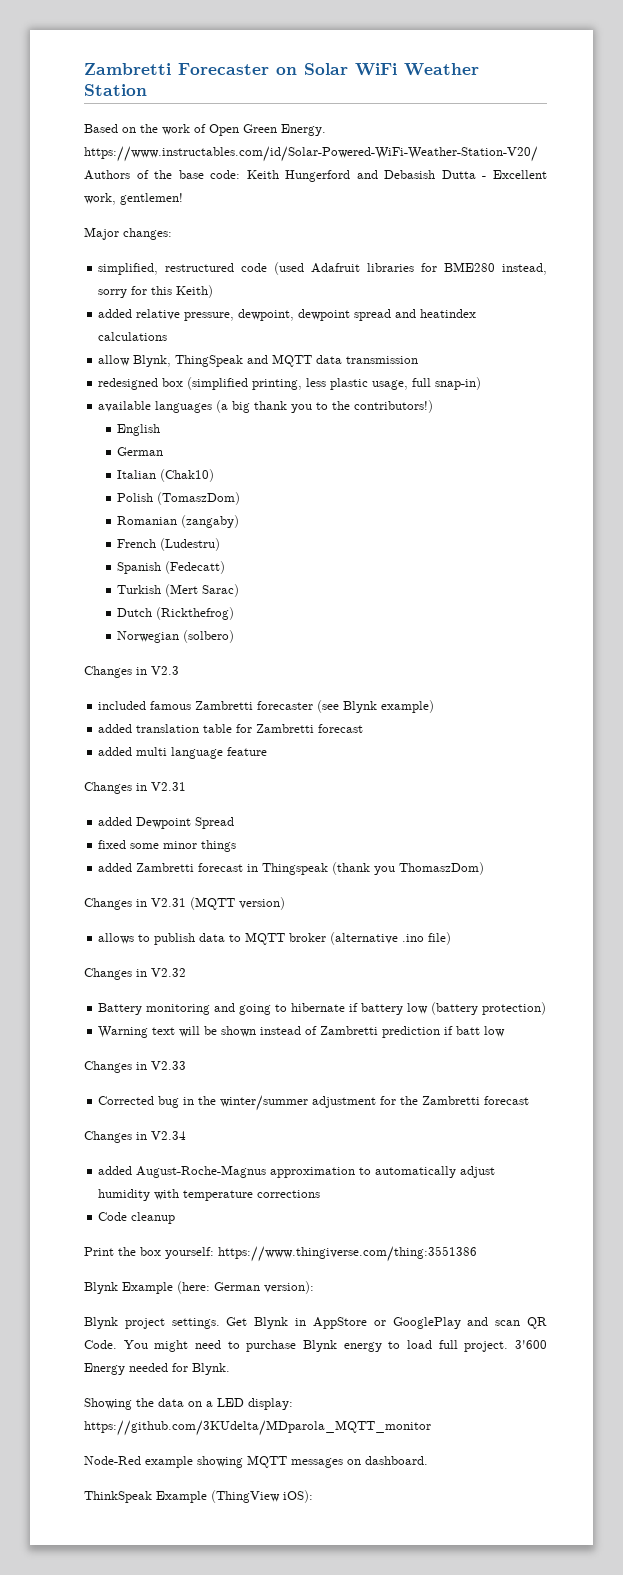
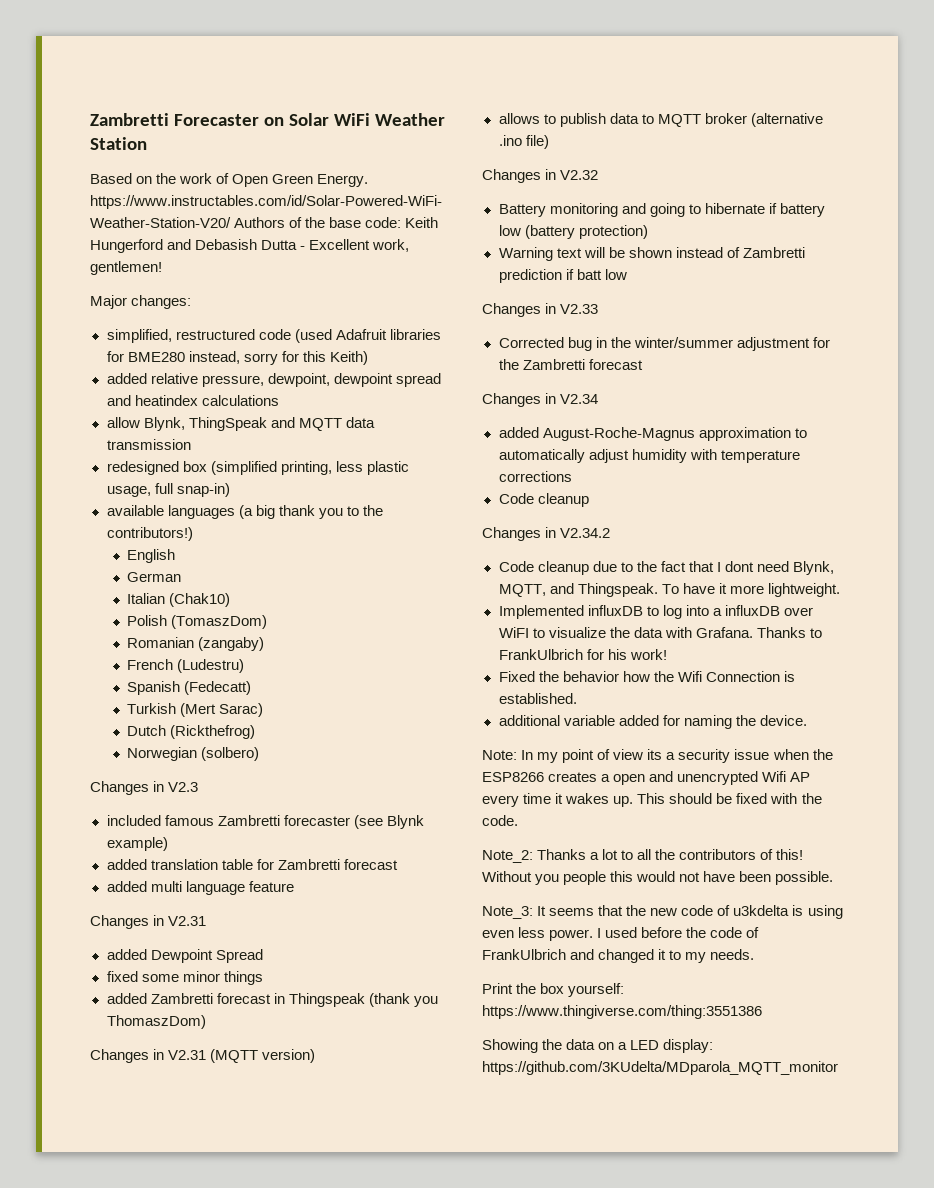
+ Changes in V2.34.2
+ Code cleanup due to the fact that I dont need Blynk, MQTT, and Thingspeak. To have it more lightweight.
+ Implemented influxDB to log into a influxDB over WiFI to visualize the data with Grafana. Thanks to FrankUlbrich for his work!
+ Fixed the behavior how the Wifi Connection is established.
+ additional variable added for naming the device.
+ Note: In my point of view its a security issue when the ESP8266 creates a open and unencrypted Wifi AP every time it wakes up. This should be fixed with the code.
+ Note_2: Thanks a lot to all the contributors of this! Without you people this would not have been possible.
+ Note_3: It seems that the new code of u3kdelta is using even less power. I used before the code of FrankUlbrich and changed it to my needs.
- Blynk Example (here: German version):
- Blynk project settings. Get Blynk in AppStore or GooglePlay and scan QR Code. You might need to purchase Blynk energy to load full project. 3'600 Energy needed for Blynk.
- Node-Red example showing MQTT messages on dashboard.
- ThinkSpeak Example (ThingView iOS):

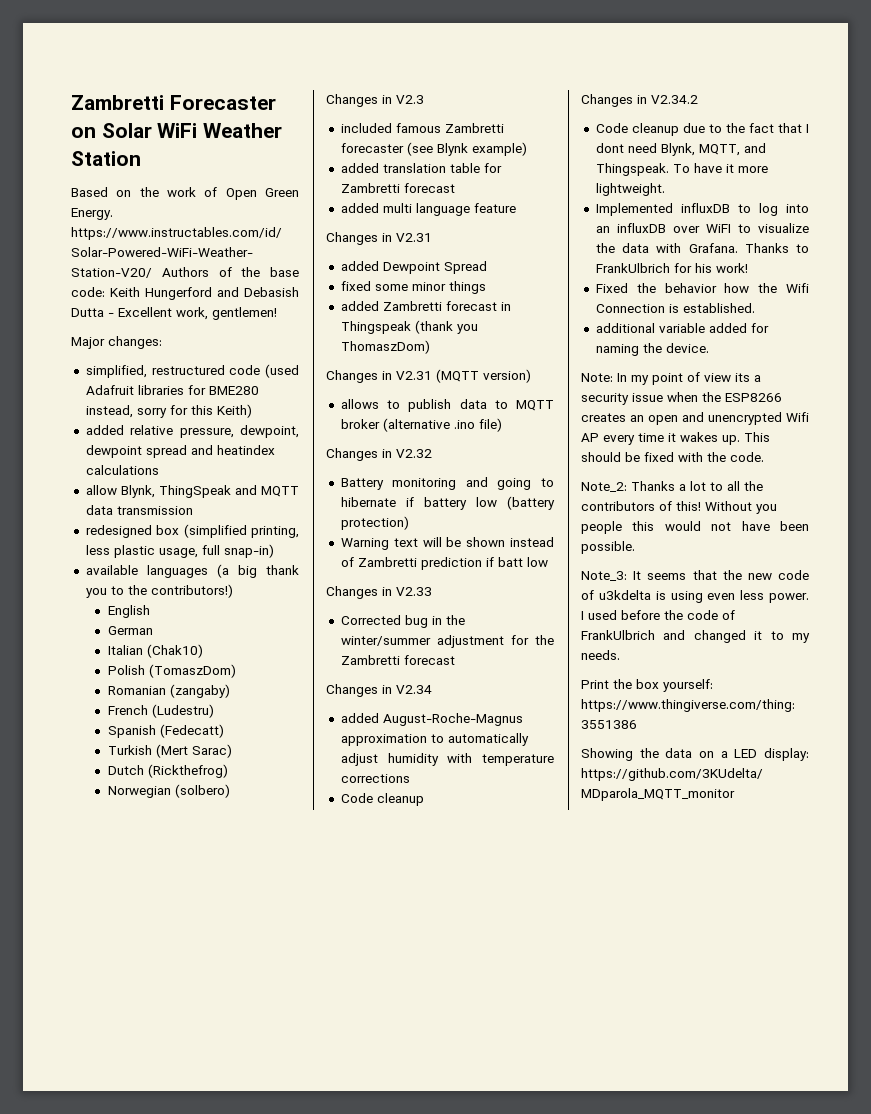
- Implemented influxDB to log into a influxDB over WiFI to visualize the data with Grafana.
+ Implemented influxDB to log into an influxDB over WiFI to visualize the data with Grafana.
- Note: In my point of view its a security issue when the ESP8266 creates a open and unencrypted Wifi AP every time it wakes up.
+ Note: In my point of view its a security issue when the ESP8266 creates an open and unencrypted Wifi AP every time it wakes up.

